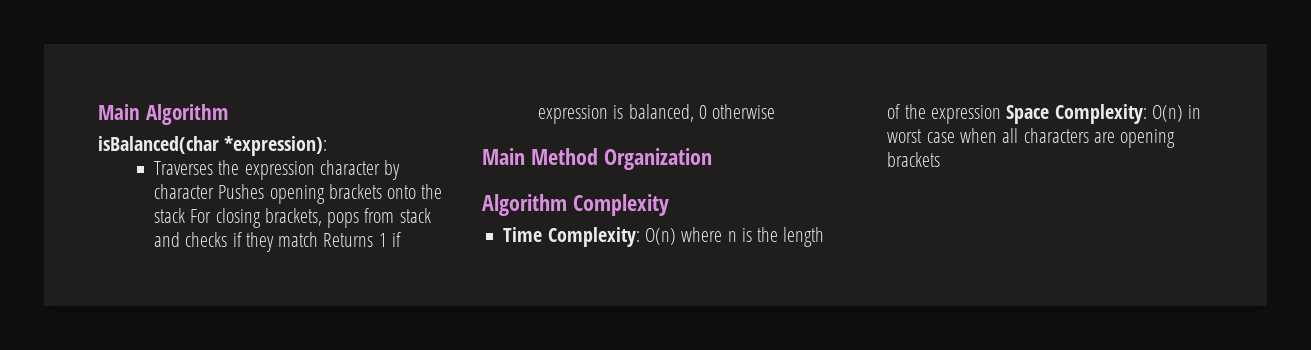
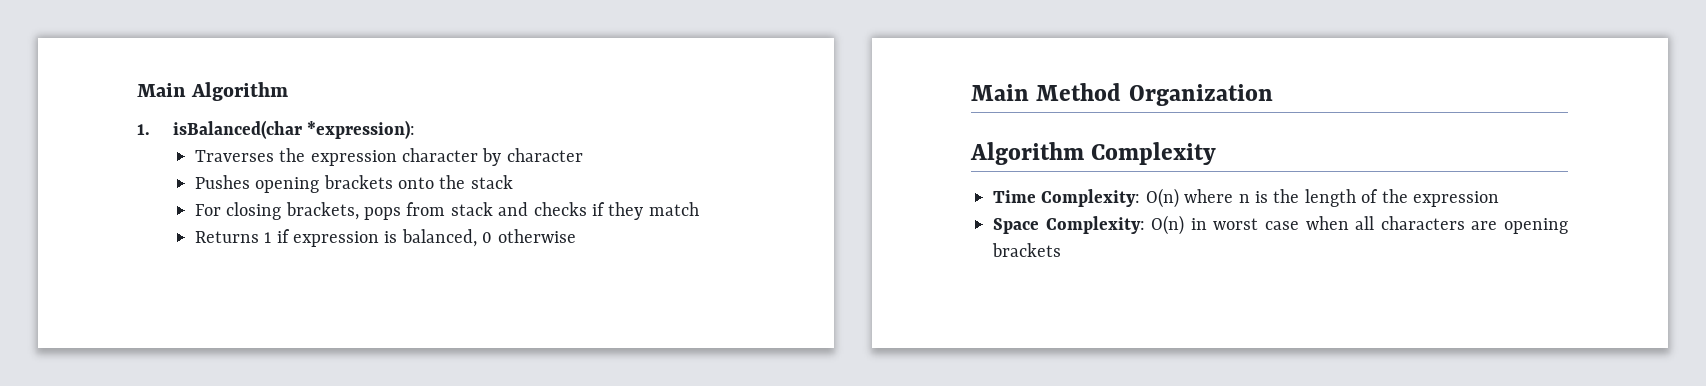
- isBalanced(char *expression):
+ 1. isBalanced(char *expression):
- Traverses the expression character by character Pushes opening brackets onto the stack For closing brackets, pops from stack and checks if they match Returns 1 if expression is balanced, 0 otherwise
+ Traverses the expression character by character
+ Pushes opening brackets onto the stack
+ For closing brackets, pops from stack and checks if they match
+ Returns 1 if expression is balanced, 0 otherwise
- Time Complexity: O(n) where n is the length of the expression Space Complexity: O(n) in worst case when all characters are opening brackets
+ Time Complexity: O(n) where n is the length of the expression
+ Space Complexity: O(n) in worst case when all characters are opening brackets

